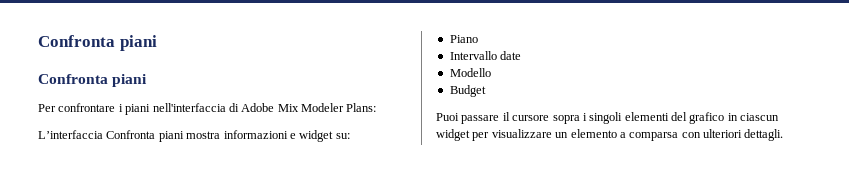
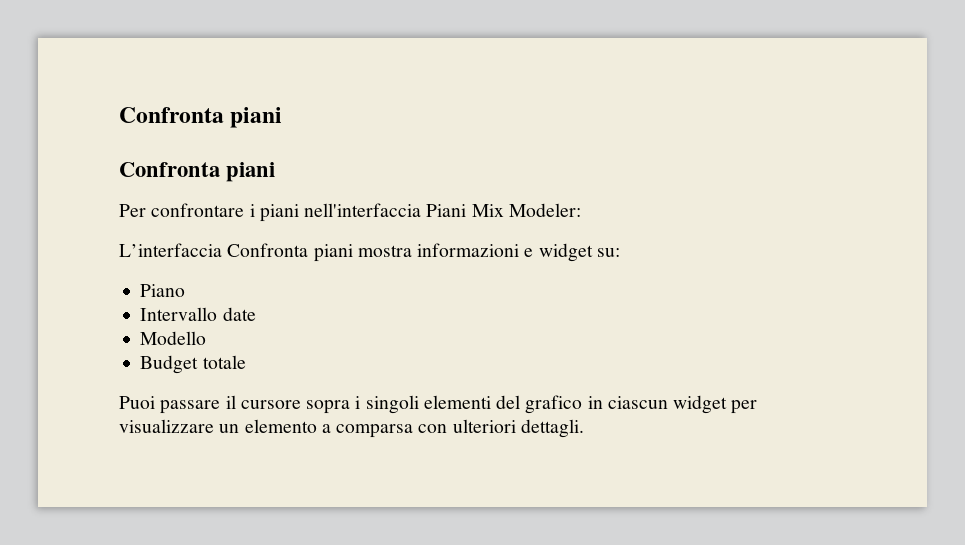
- Per confrontare i piani nell'interfaccia di Adobe Mix Modeler Plans:
+ Per confrontare i piani nell'interfaccia Piani Mix Modeler:
- Budget
+ Budget totale

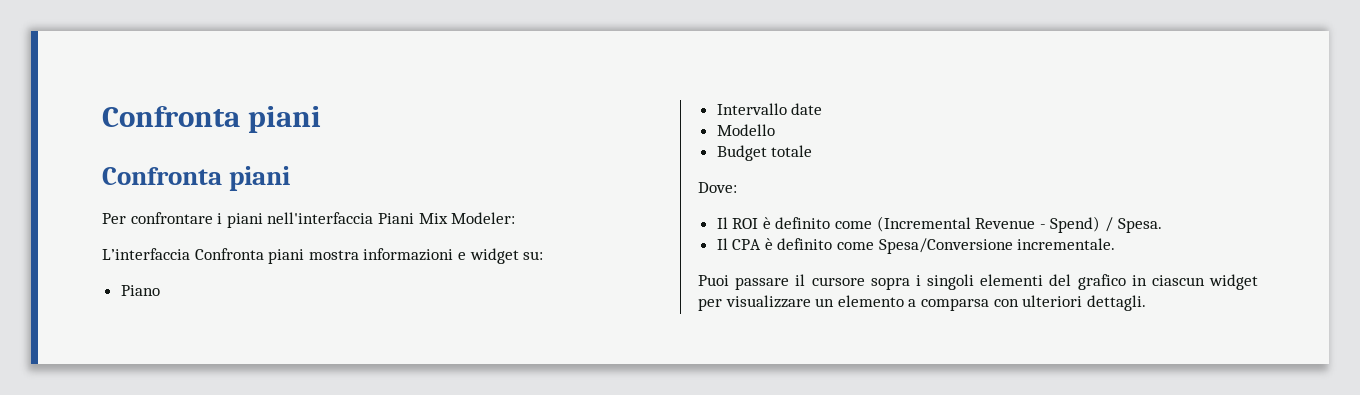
+ Dove:
+ Il ROI è definito come (Incremental Revenue - Spend) / Spesa.
+ Il CPA è definito come Spesa/Conversione incrementale.

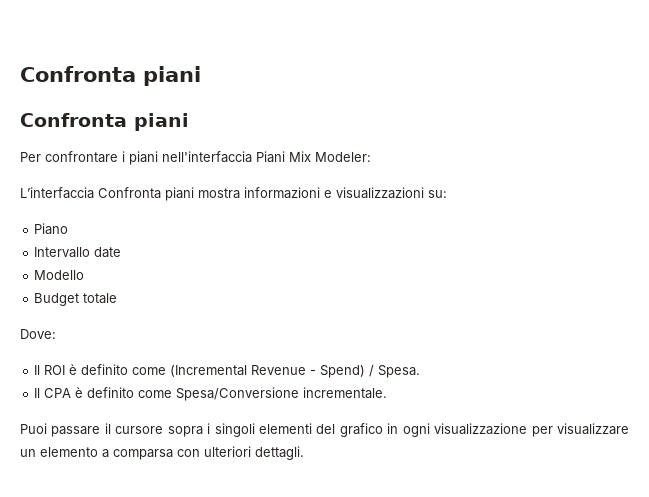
- L’interfaccia Confronta piani mostra informazioni e widget su:
+ L’interfaccia Confronta piani mostra informazioni e visualizzazioni su:
- Puoi passare il cursore sopra i singoli elementi del grafico in ciascun widget per visualizzare un elemento a comparsa con ulteriori dettagli.
+ Puoi passare il cursore sopra i singoli elementi del grafico in ogni visualizzazione per visualizzare un elemento a comparsa con ulteriori dettagli.

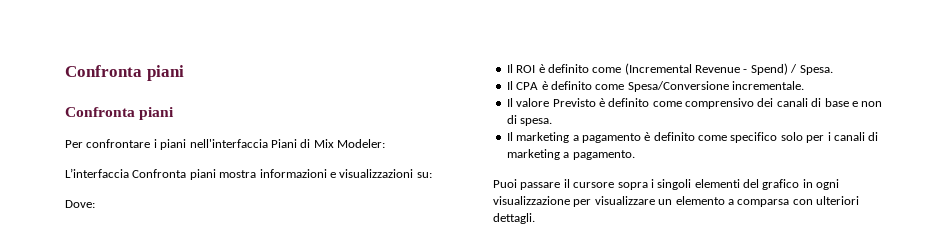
- Per confrontare i piani nell'interfaccia Piani Mix Modeler:
+ Per confrontare i piani nell'interfaccia Piani di Mix Modeler:
- Piano
- Intervallo date
- Modello
- Budget totale
+ Il valore Previsto è definito come comprensivo dei canali di base e non di spesa.
+ Il marketing a pagamento è definito come specifico solo per i canali di marketing a pagamento.

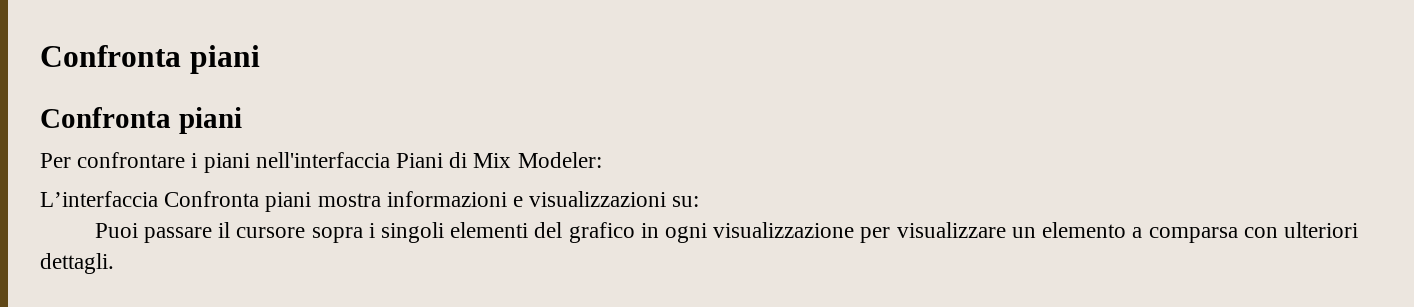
- Dove:
- Il ROI è definito come (Incremental Revenue - Spend) / Spesa.
- Il CPA è definito come Spesa/Conversione incrementale.
- Il valore Previsto è definito come comprensivo dei canali di base e non di spesa.
- Il marketing a pagamento è definito come specifico solo per i canali di marketing a pagamento.

